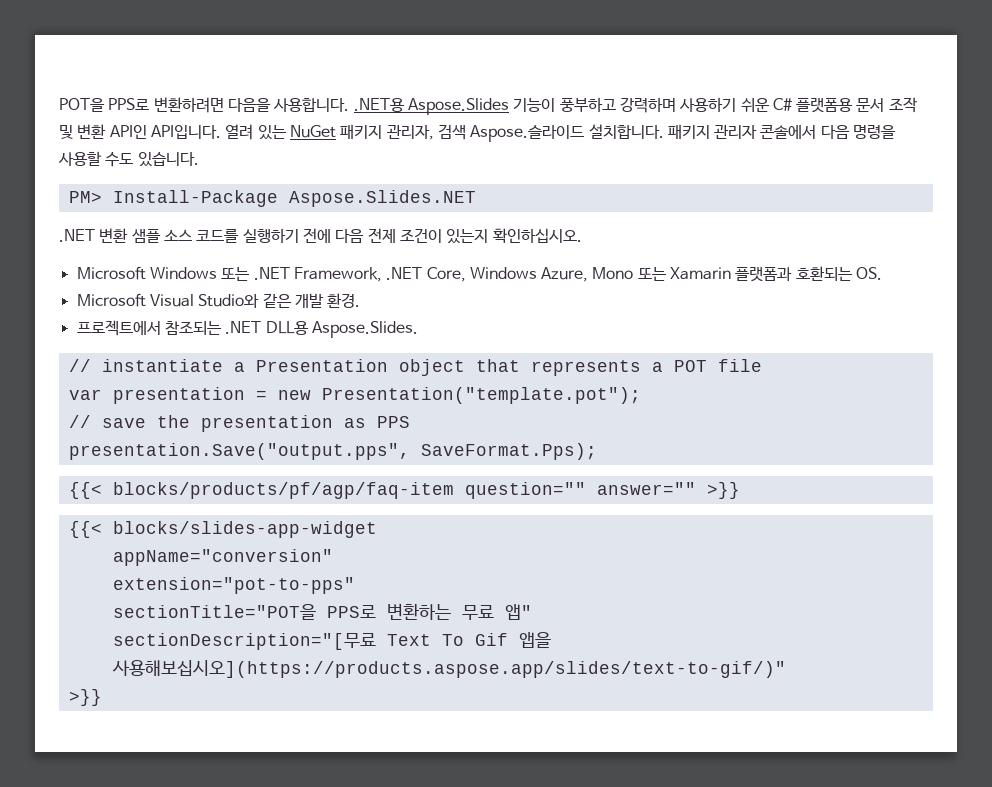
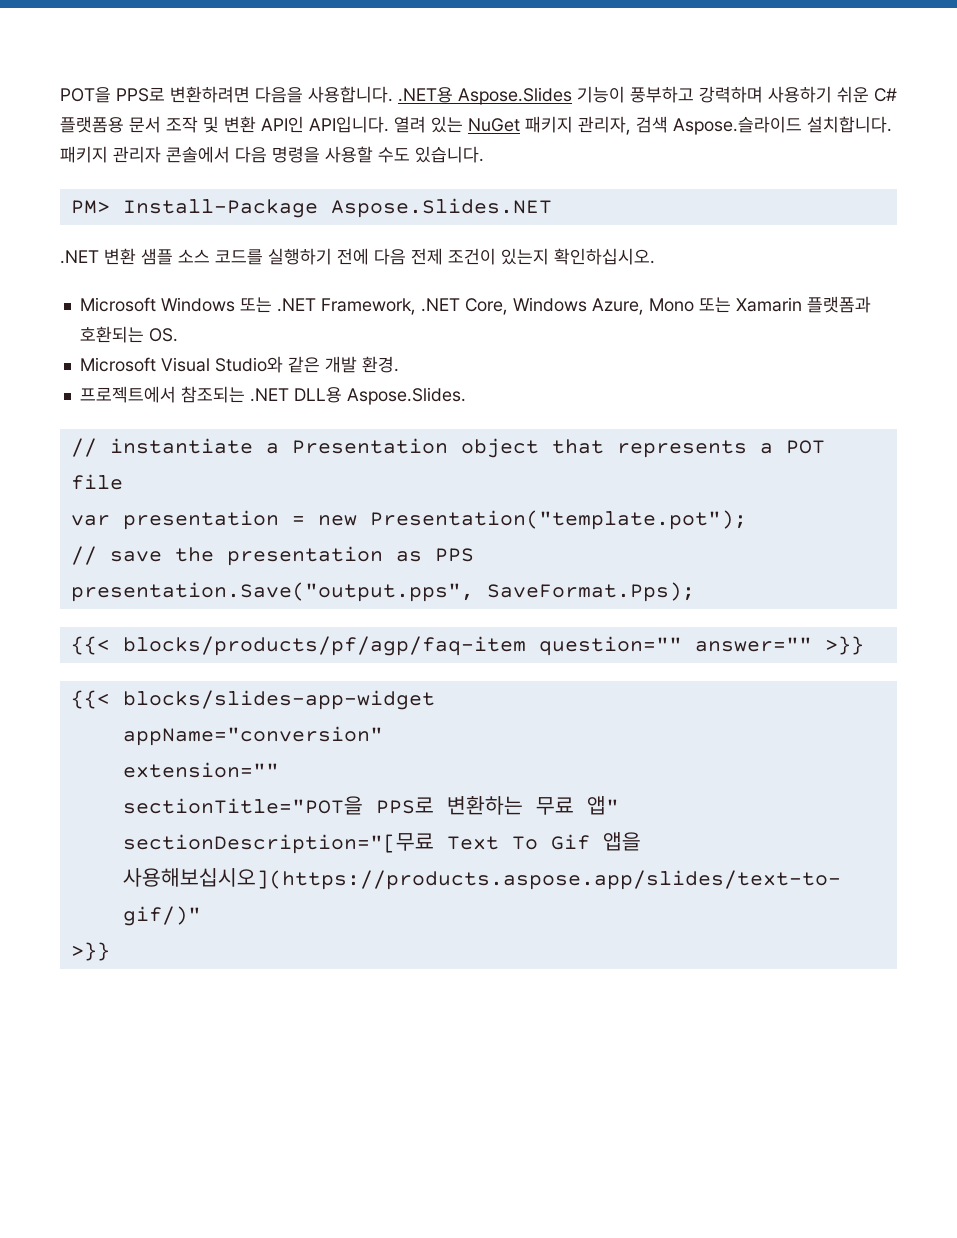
- extension="pot-to-pps"
+ extension=""

